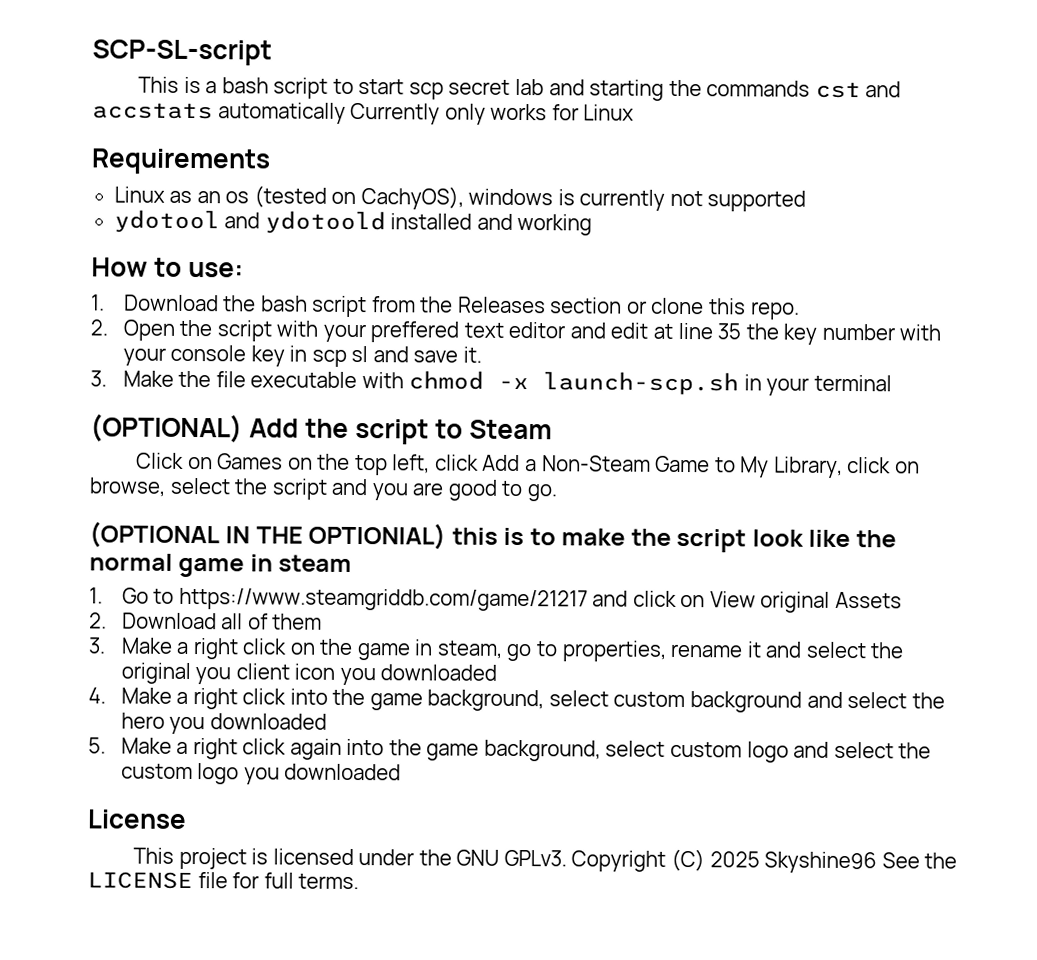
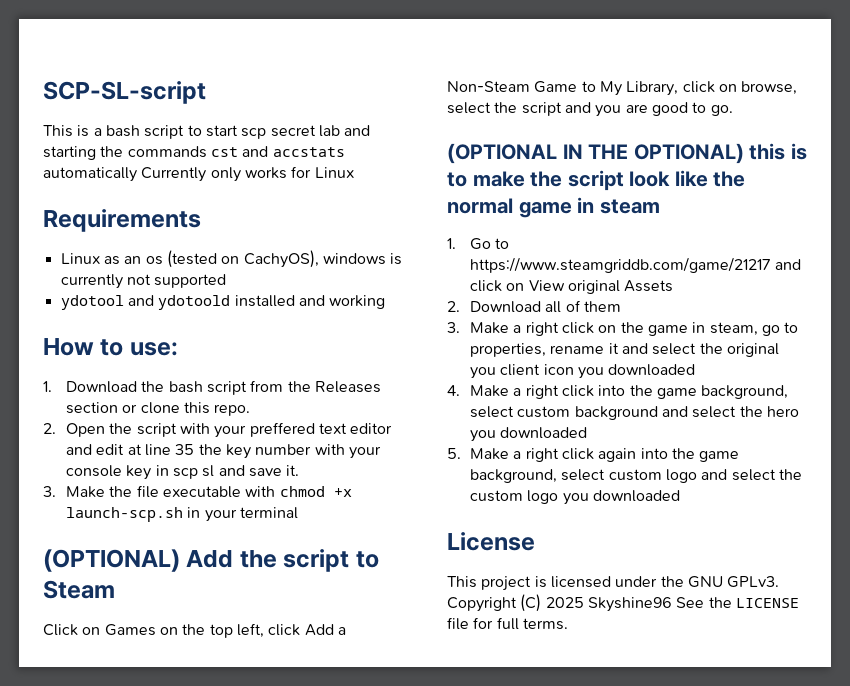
- 3. Make the file executable with chmod -x launch-scp.sh in your terminal
+ 3. Make the file executable with chmod +x launch-scp.sh in your terminal
- (OPTIONAL IN THE OPTIONIAL) this is to make the script look like the normal game in steam
+ (OPTIONAL IN THE OPTIONAL) this is to make the script look like the normal game in steam

